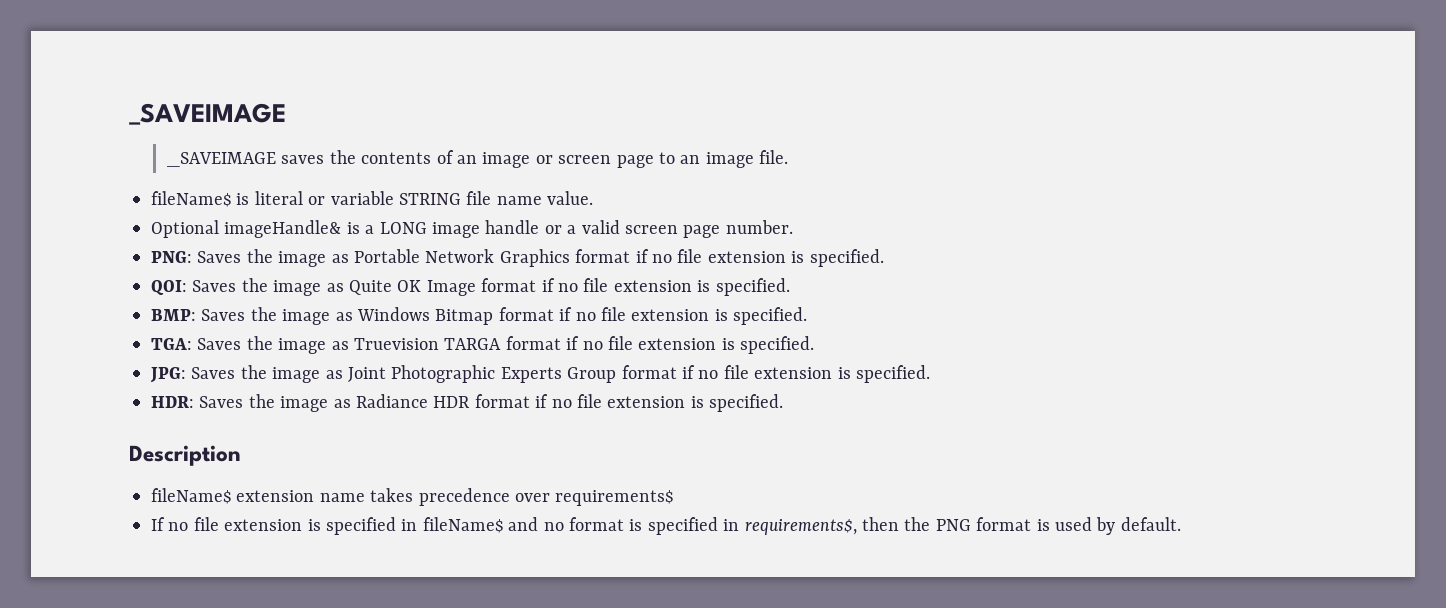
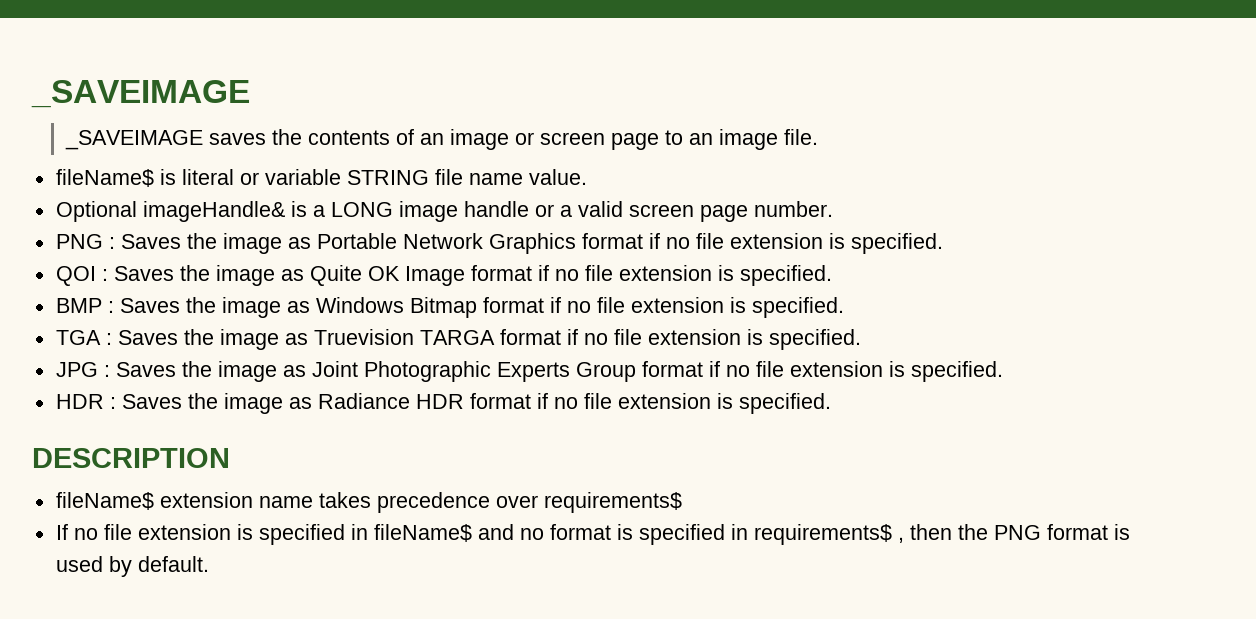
- PNG: Saves the image as Portable Network Graphics format if no file extension is specified.
+ PNG : Saves the image as Portable Network Graphics format if no file extension is specified.
- QOI: Saves the image as Quite OK Image format if no file extension is specified.
+ QOI : Saves the image as Quite OK Image format if no file extension is specified.
- BMP: Saves the image as Windows Bitmap format if no file extension is specified.
+ BMP : Saves the image as Windows Bitmap format if no file extension is specified.
- TGA: Saves the image as Truevision TARGA format if no file extension is specified.
+ TGA : Saves the image as Truevision TARGA format if no file extension is specified.
- JPG: Saves the image as Joint Photographic Experts Group format if no file extension is specified.
+ JPG : Saves the image as Joint Photographic Experts Group format if no file extension is specified.
- HDR: Saves the image as Radiance HDR format if no file extension is specified.
+ HDR : Saves the image as Radiance HDR format if no file extension is specified.
- Description
+ DESCRIPTION
- If no file extension is specified in fileName$ and no format is specified in requirements$, then the PNG format is used by default.
+ If no file extension is specified in fileName$ and no format is specified in requirements$ , then the PNG format is used by default.

